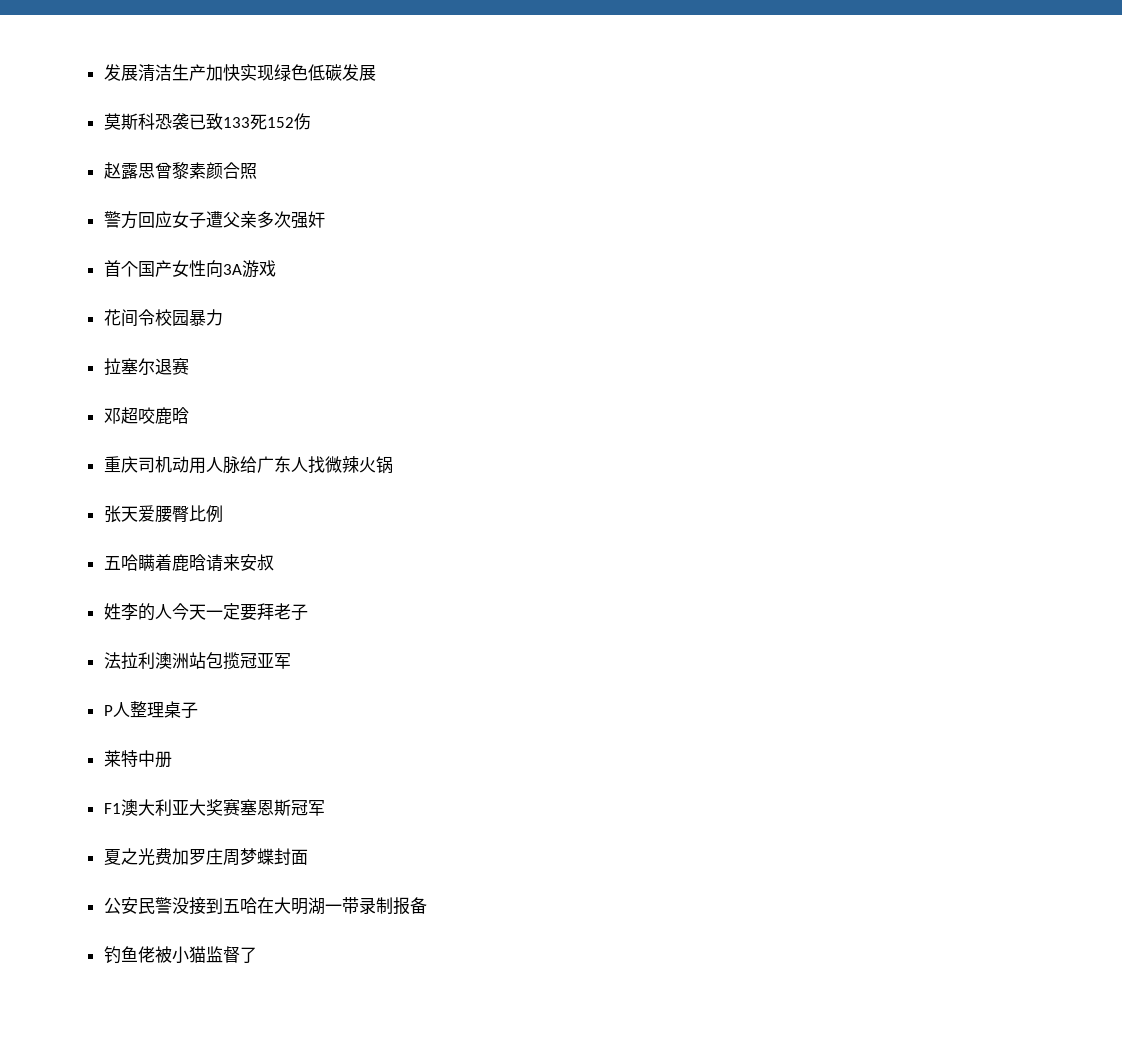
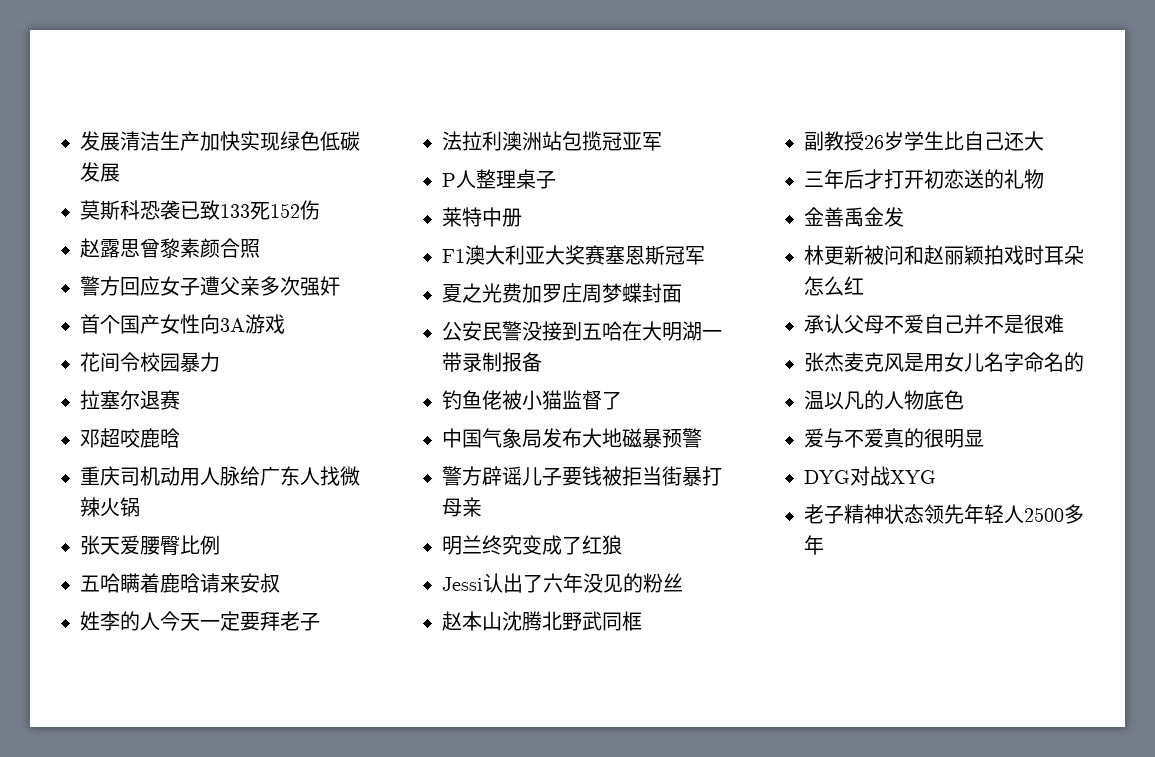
+ 中国气象局发布大地磁暴预警
+ 警方辟谣儿子要钱被拒当街暴打母亲
+ 明兰终究变成了红狼
+ Jessi认出了六年没见的粉丝
+ 赵本山沈腾北野武同框
+ 副教授26岁学生比自己还大
+ 三年后才打开初恋送的礼物
+ 金善禹金发
+ 林更新被问和赵丽颖拍戏时耳朵怎么红
+ 承认父母不爱自己并不是很难
+ 张杰麦克风是用女儿名字命名的
+ 温以凡的人物底色
+ 爱与不爱真的很明显
+ DYG对战XYG
+ 老子精神状态领先年轻人2500多年

